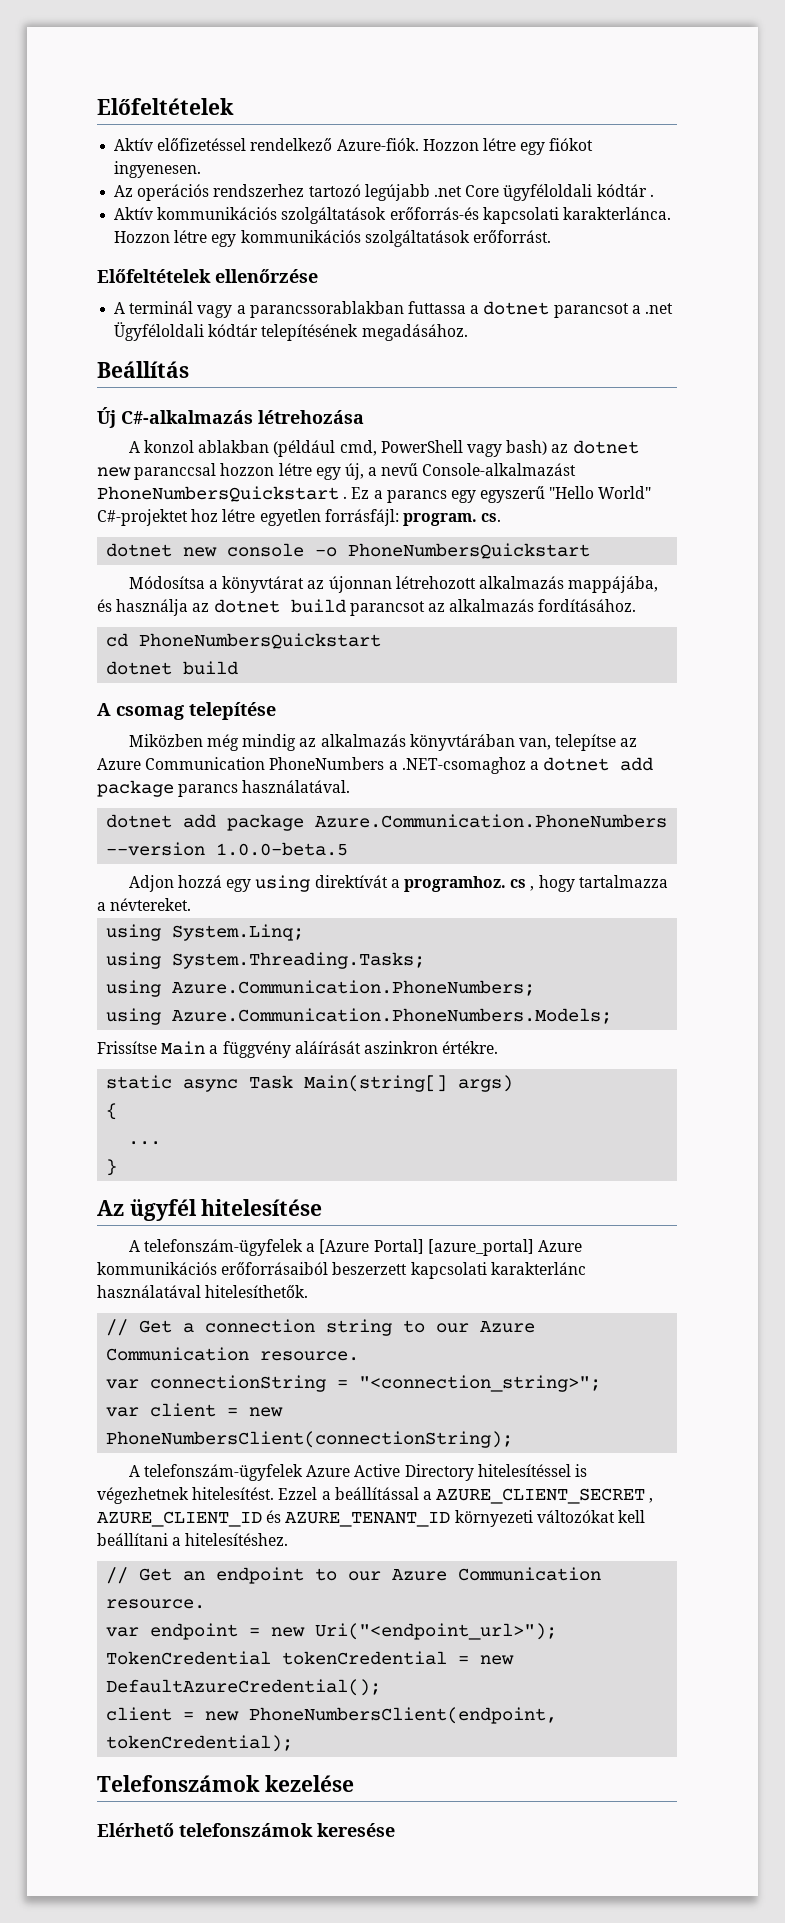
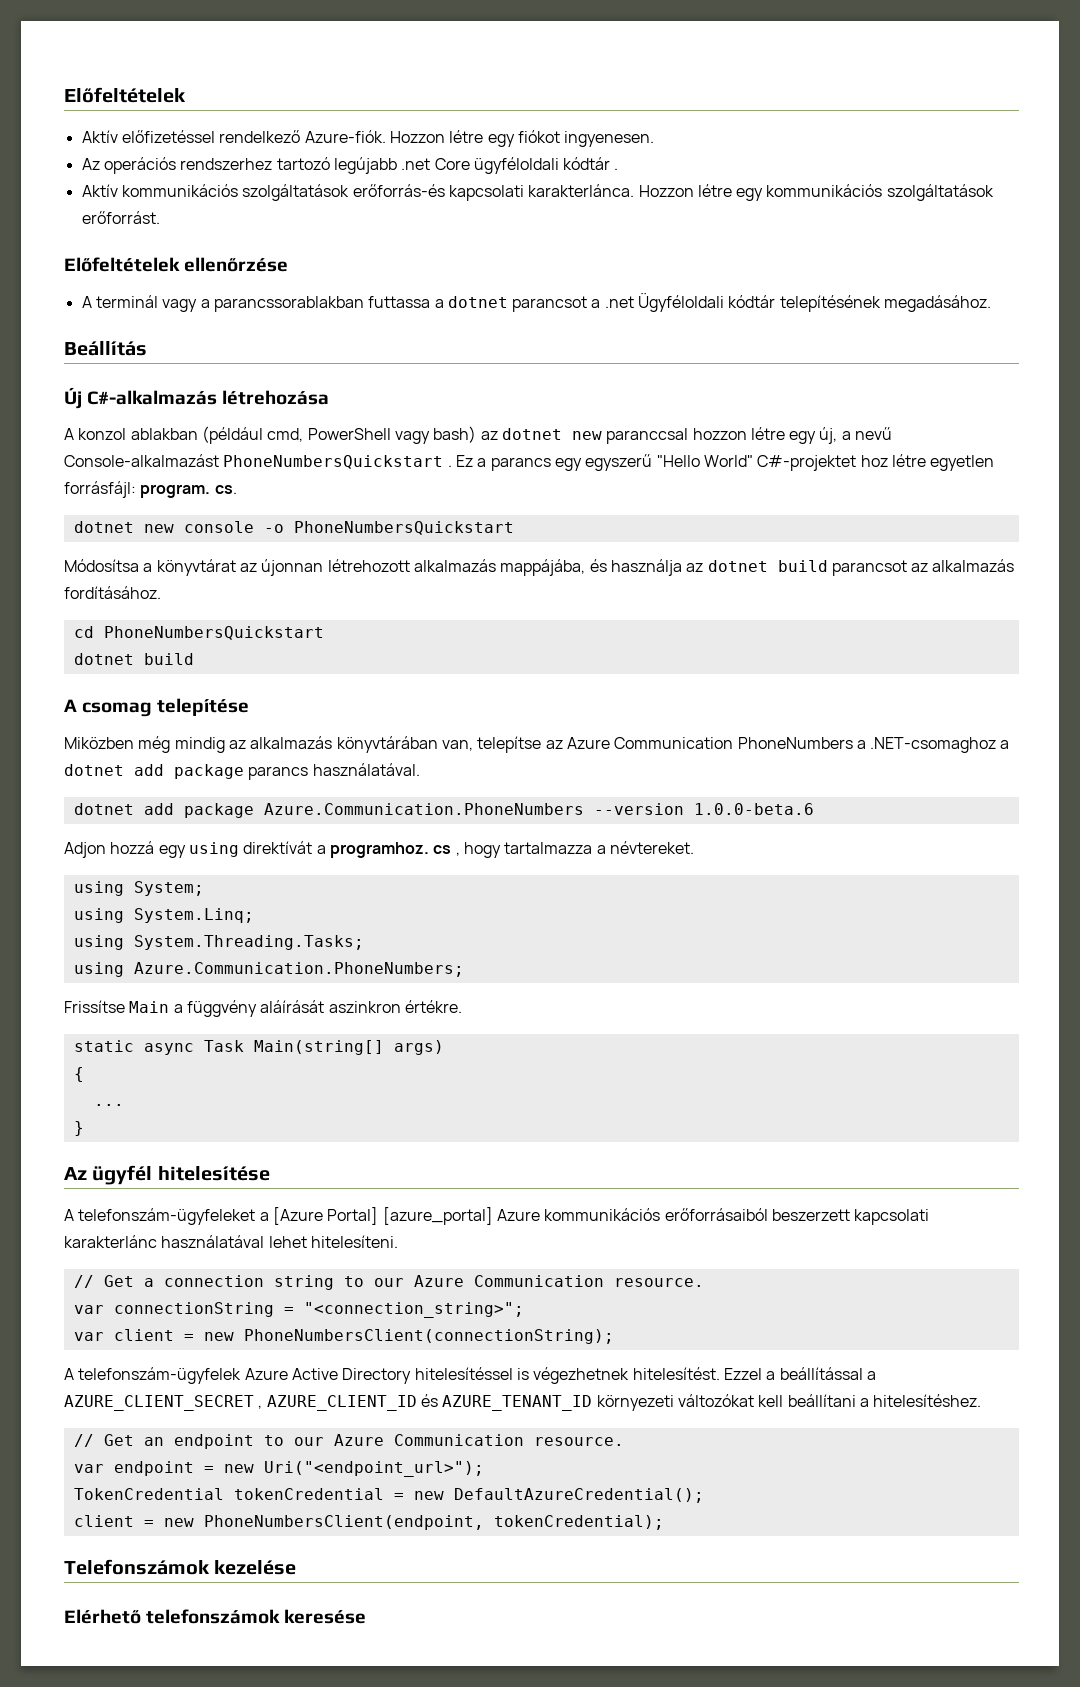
- dotnet add package Azure.Communication.PhoneNumbers --version 1.0.0-beta.5
+ dotnet add package Azure.Communication.PhoneNumbers --version 1.0.0-beta.6
+ using System;
- using Azure.Communication.PhoneNumbers.Models;
- A telefonszám-ügyfelek a [Azure Portal] [azure_portal] Azure kommunikációs erőforrásaiból beszerzett kapcsolati karakterlánc használatával hitelesíthetők.
+ A telefonszám-ügyfeleket a [Azure Portal] [azure_portal] Azure kommunikációs erőforrásaiból beszerzett kapcsolati karakterlánc használatával lehet hitelesíteni.

